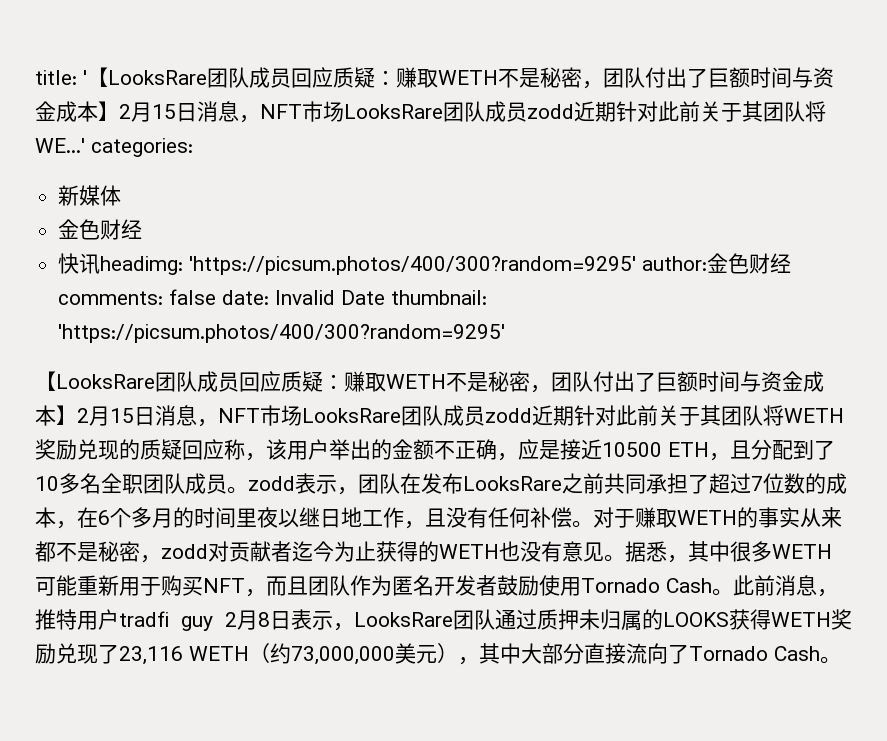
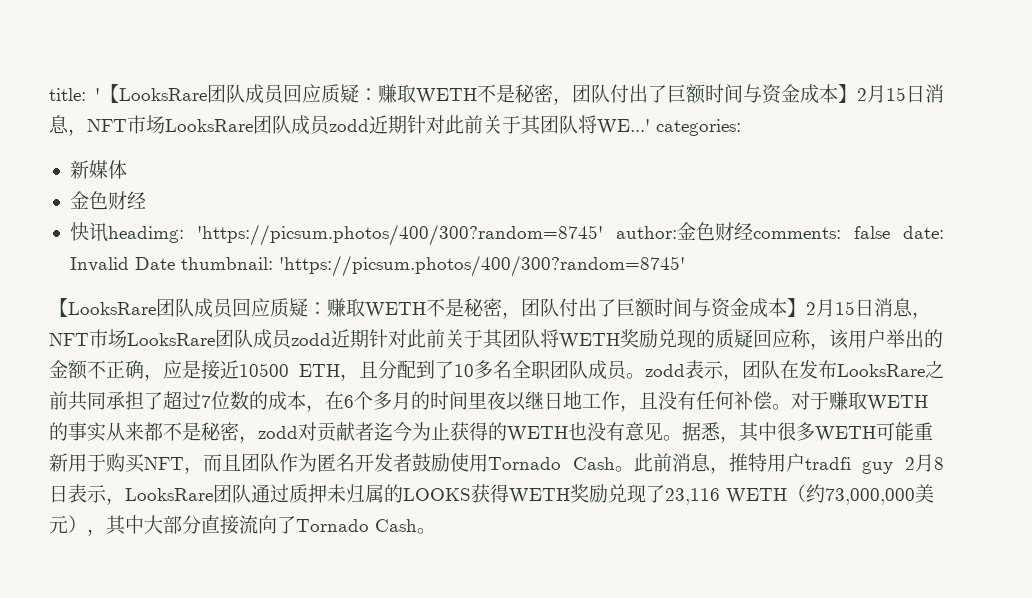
- 快讯headimg: 'https://picsum.photos/400/300?random=9295' author:金色财经comments: false date: Invalid Date thumbnail: 'https://picsum.photos/400/300?random=9295'
+ 快讯headimg: 'https://picsum.photos/400/300?random=8745' author:金色财经comments: false date: Invalid Date thumbnail: 'https://picsum.photos/400/300?random=8745'

